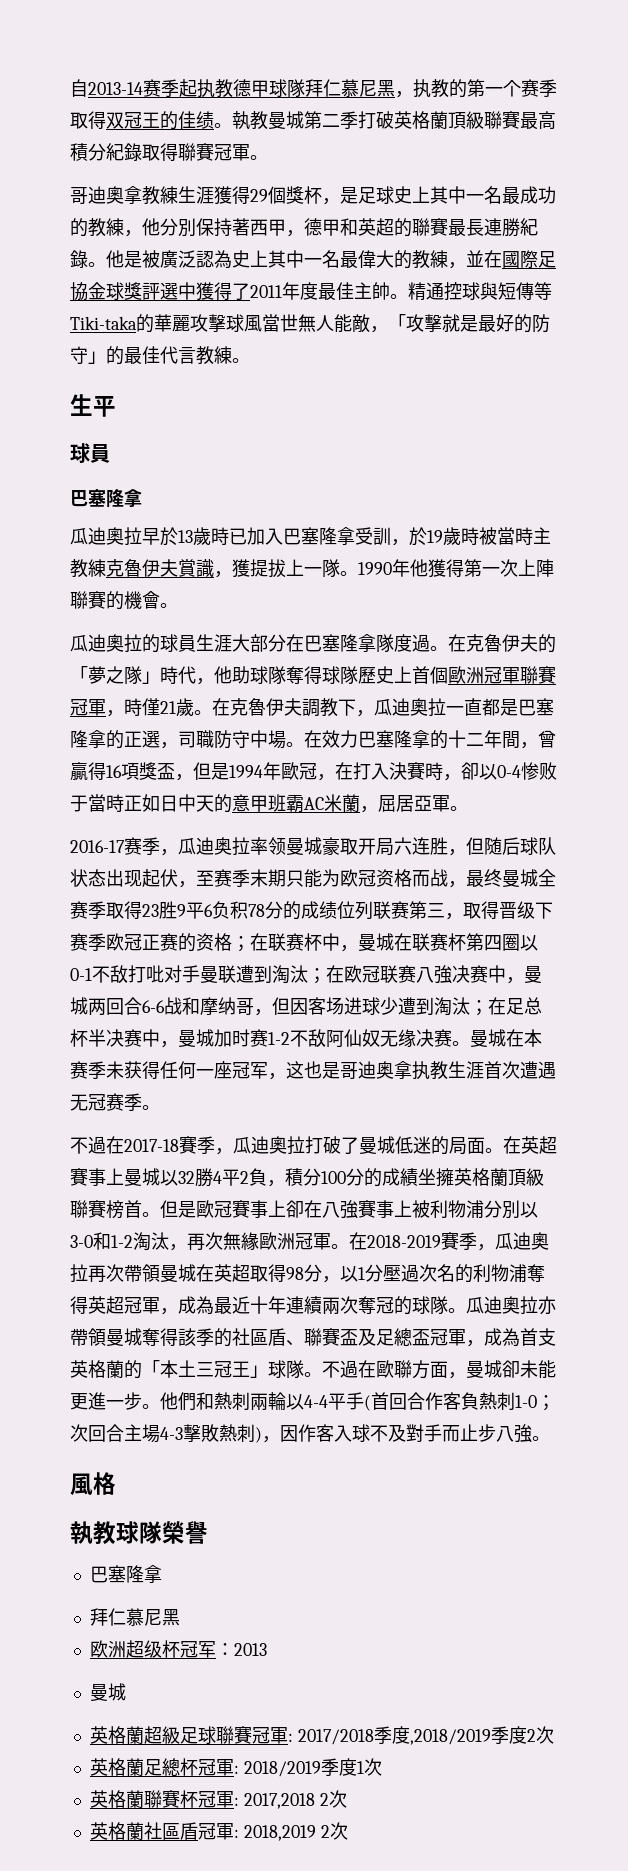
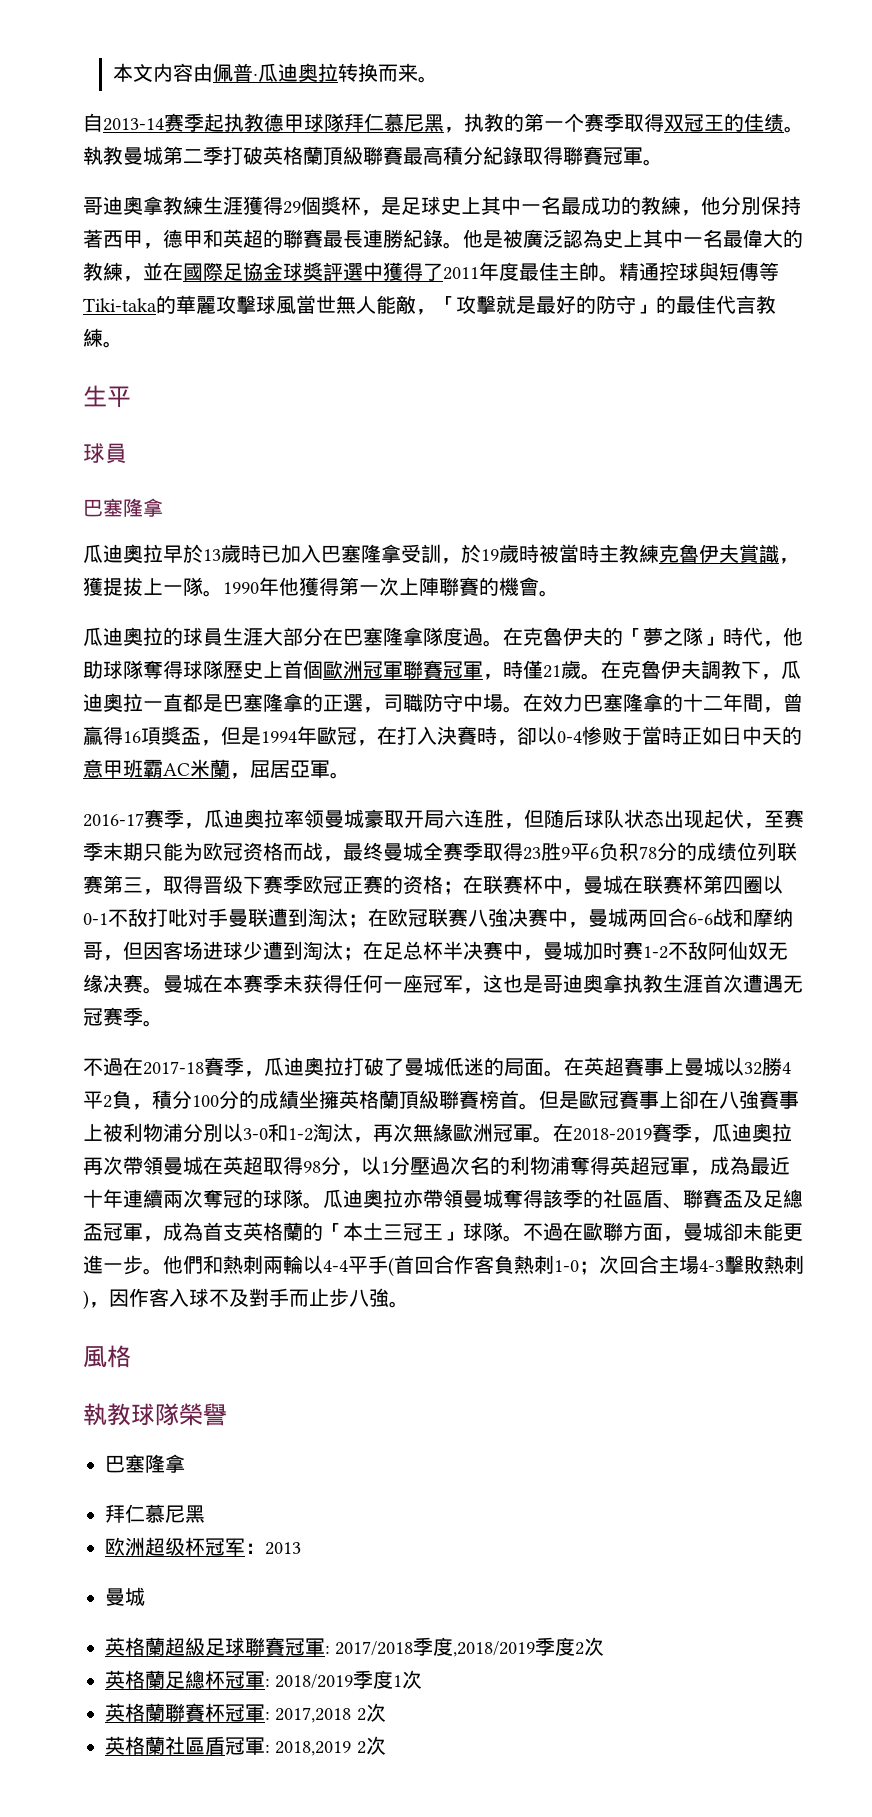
+ 本文内容由佩普·瓜迪奥拉转换而来。

